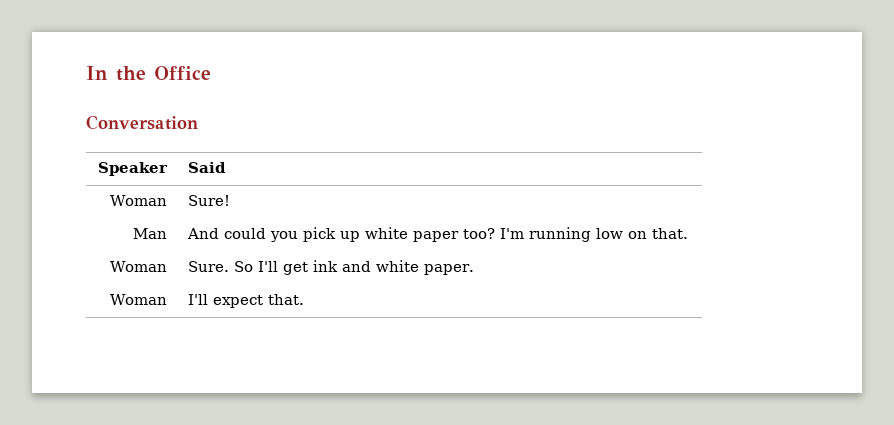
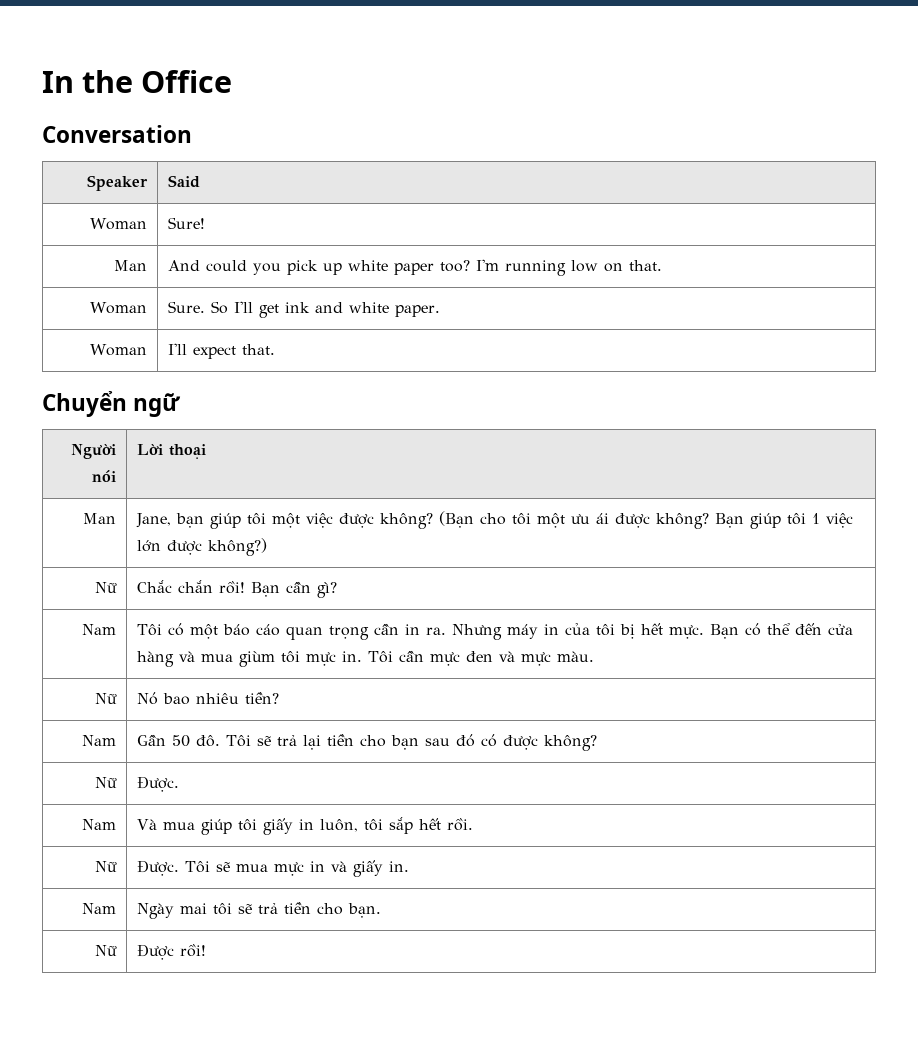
+ Chuyển ngữ
+ Người nói | Lời thoại
+ Man | Jane, bạn giúp tôi một việc được không? (Bạn cho tôi một ưu ái được không? Bạn giúp tôi 1 việc lớn được không?)
+ Nữ | Chắc chắn rồi! Bạn cần gì?
+ Nam | Tôi có một báo cáo quan trọng cần in ra. Nhưng máy in của tôi bị hết mực. Bạn có thể đến cửa hàng và mua giùm tôi mực in. Tôi cần mực đen và mực màu.
+ Nữ | Nó bao nhiêu tiền?
+ Nam | Gần 50 đô. Tôi sẽ trả lại tiền cho bạn sau đó có được không?
+ Nữ | Được.
+ Nam | Và mua giúp tôi giấy in luôn, tôi sắp hết rồi.
+ Nữ | Được. Tôi sẽ mua mực in và giấy in.
+ Nam | Ngày mai tôi sẽ trả tiền cho bạn.
+ Nữ | Được rồi!

